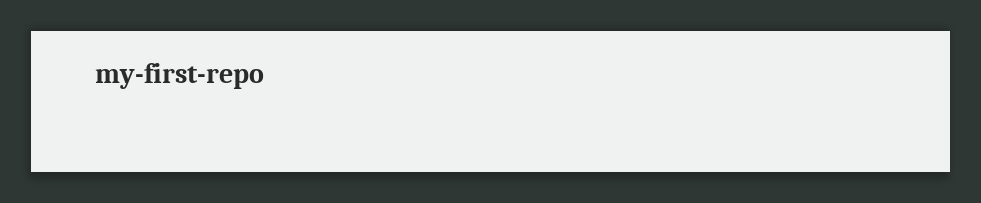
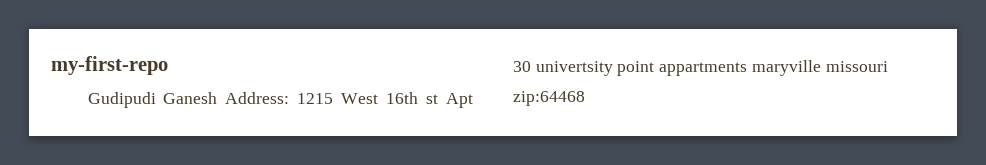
+ Gudipudi Ganesh Address: 1215 West 16th st Apt 30 univertsity point appartments maryville missouri zip:64468

